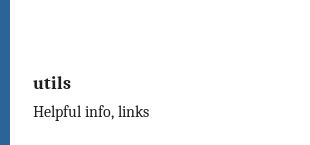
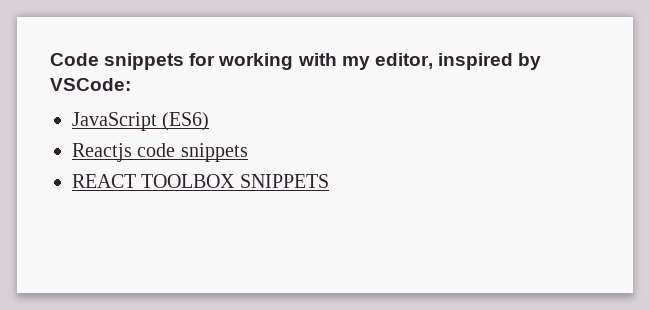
- utils
- Helpful info, links
+ Code snippets for working with my editor, inspired by VSCode:
+ JavaScript (ES6)
+ Reactjs code snippets
+ REACT TOOLBOX SNIPPETS

